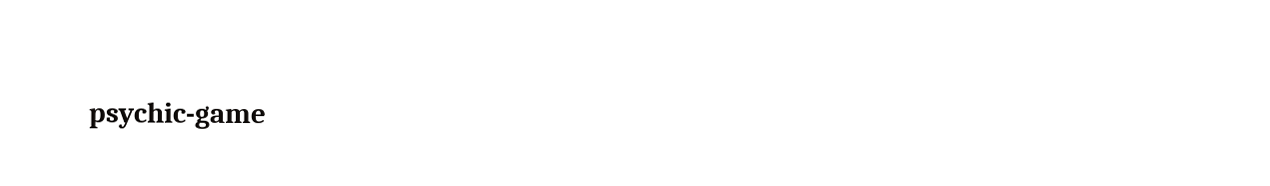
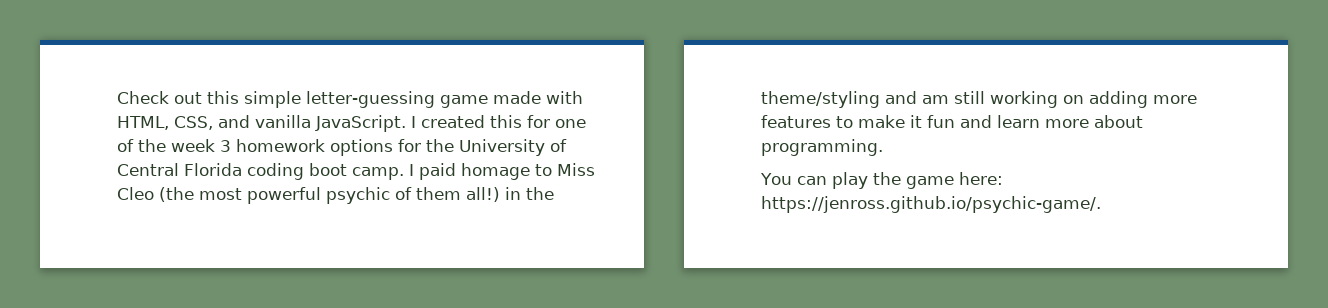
- psychic-game
+ Check out this simple letter-guessing game made with HTML, CSS, and vanilla JavaScript. I created this for one of the week 3 homework options for the University of Central Florida coding boot camp. I paid homage to Miss Cleo (the most powerful psychic of them all!) in the theme/styling and am still working on adding more features to make it fun and learn more about programming.
+ You can play the game here: https://jenross.github.io/psychic-game/.

